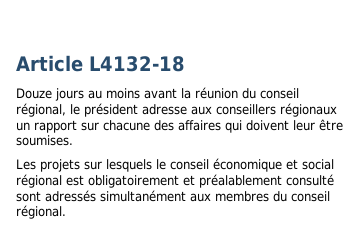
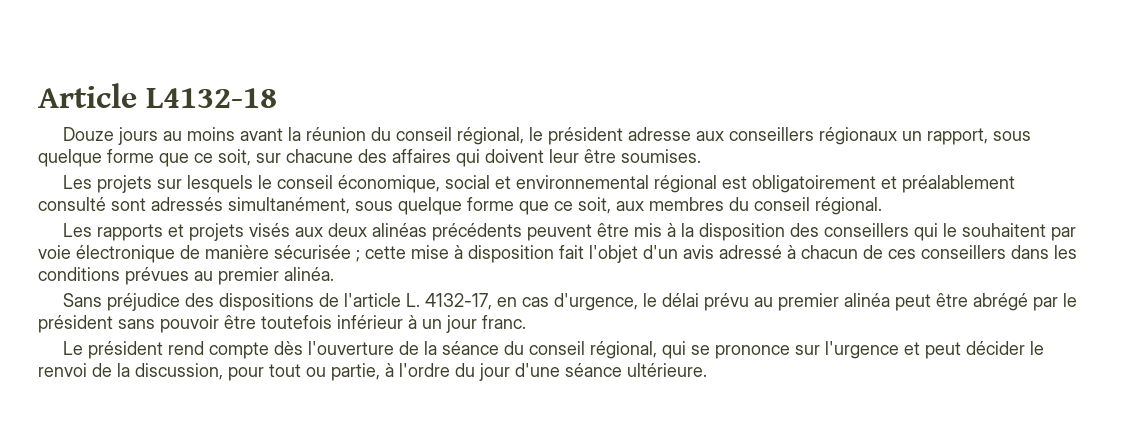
- Douze jours au moins avant la réunion du conseil régional, le président adresse aux conseillers régionaux un rapport sur chacune des affaires qui doivent leur être soumises.
+ Douze jours au moins avant la réunion du conseil régional, le président adresse aux conseillers régionaux un rapport, sous quelque forme que ce soit, sur chacune des affaires qui doivent leur être soumises.
- Les projets sur lesquels le conseil économique et social régional est obligatoirement et préalablement consulté sont adressés simultanément aux membres du conseil régional.
+ Les projets sur lesquels le conseil économique, social et environnemental régional est obligatoirement et préalablement consulté sont adressés simultanément, sous quelque forme que ce soit, aux membres du conseil régional.
+ Les rapports et projets visés aux deux alinéas précédents peuvent être mis à la disposition des conseillers qui le souhaitent par voie électronique de manière sécurisée ; cette mise à disposition fait l'objet d'un avis adressé à chacun de ces conseillers dans les conditions prévues au premier alinéa.
+ Sans préjudice des dispositions de l'article L. 4132-17, en cas d'urgence, le délai prévu au premier alinéa peut être abrégé par le président sans pouvoir être toutefois inférieur à un jour franc.
+ Le président rend compte dès l'ouverture de la séance du conseil régional, qui se prononce sur l'urgence et peut décider le renvoi de la discussion, pour tout ou partie, à l'ordre du jour d'une séance ultérieure.

